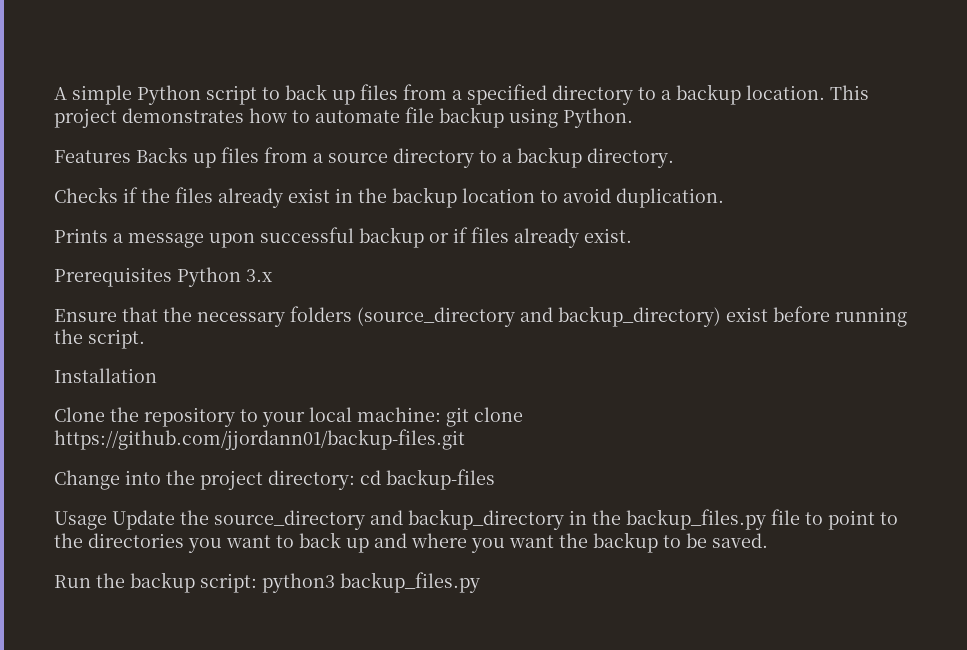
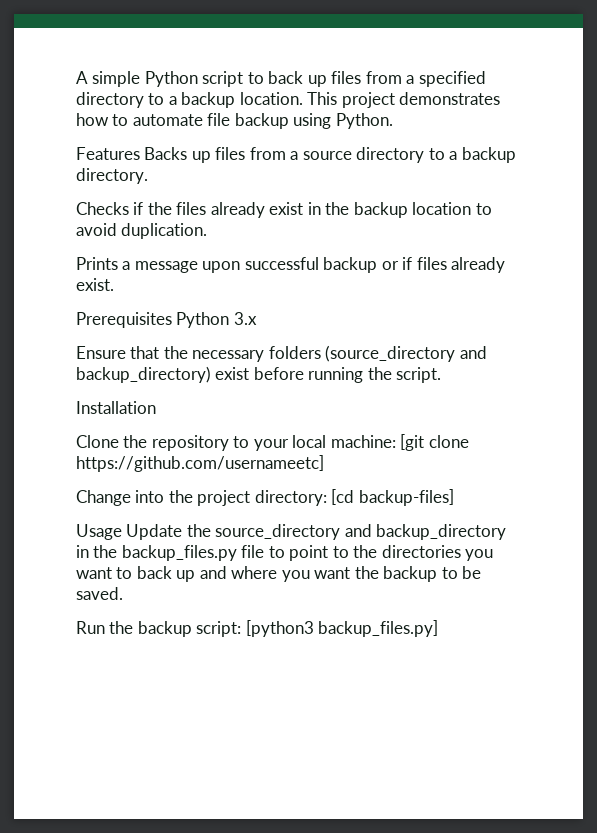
- Clone the repository to your local machine: git clone https://github.com/jjordann01/backup-files.git
+ Clone the repository to your local machine: [git clone https://github.com/usernameetc]
- Change into the project directory: cd backup-files
+ Change into the project directory: [cd backup-files]
- Run the backup script: python3 backup_files.py
+ Run the backup script: [python3 backup_files.py]

